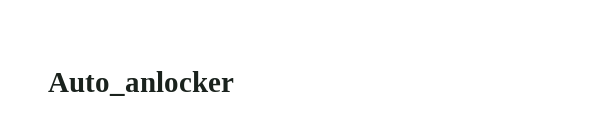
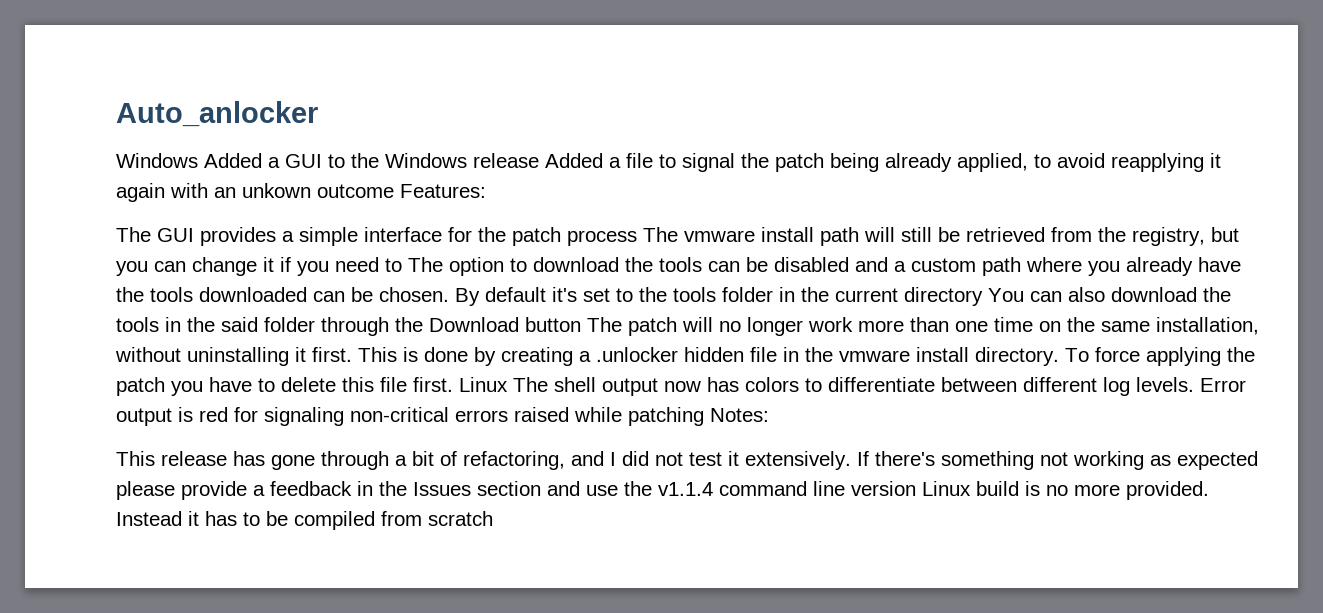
+ Windows Added a GUI to the Windows release Added a file to signal the patch being already applied, to avoid reapplying it again with an unkown outcome Features:
+ The GUI provides a simple interface for the patch process The vmware install path will still be retrieved from the registry, but you can change it if you need to The option to download the tools can be disabled and a custom path where you already have the tools downloaded can be chosen. By default it's set to the tools folder in the current directory You can also download the tools in the said folder through the Download button The patch will no longer work more than one time on the same installation, without uninstalling it first. This is done by creating a .unlocker hidden file in the vmware install directory. To force applying the patch you have to delete this file first. Linux The shell output now has colors to differentiate between different log levels. Error output is red for signaling non-critical errors raised while patching Notes:
+ This release has gone through a bit of refactoring, and I did not test it extensively. If there's something not working as expected please provide a feedback in the Issues section and use the v1.1.4 command line version Linux build is no more provided. Instead it has to be compiled from scratch

